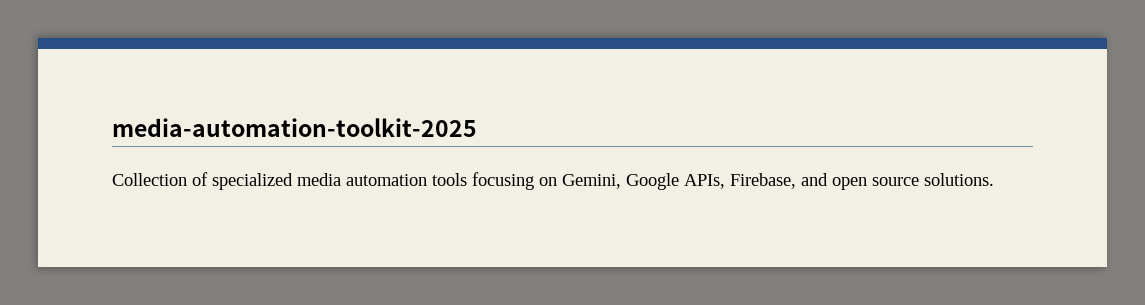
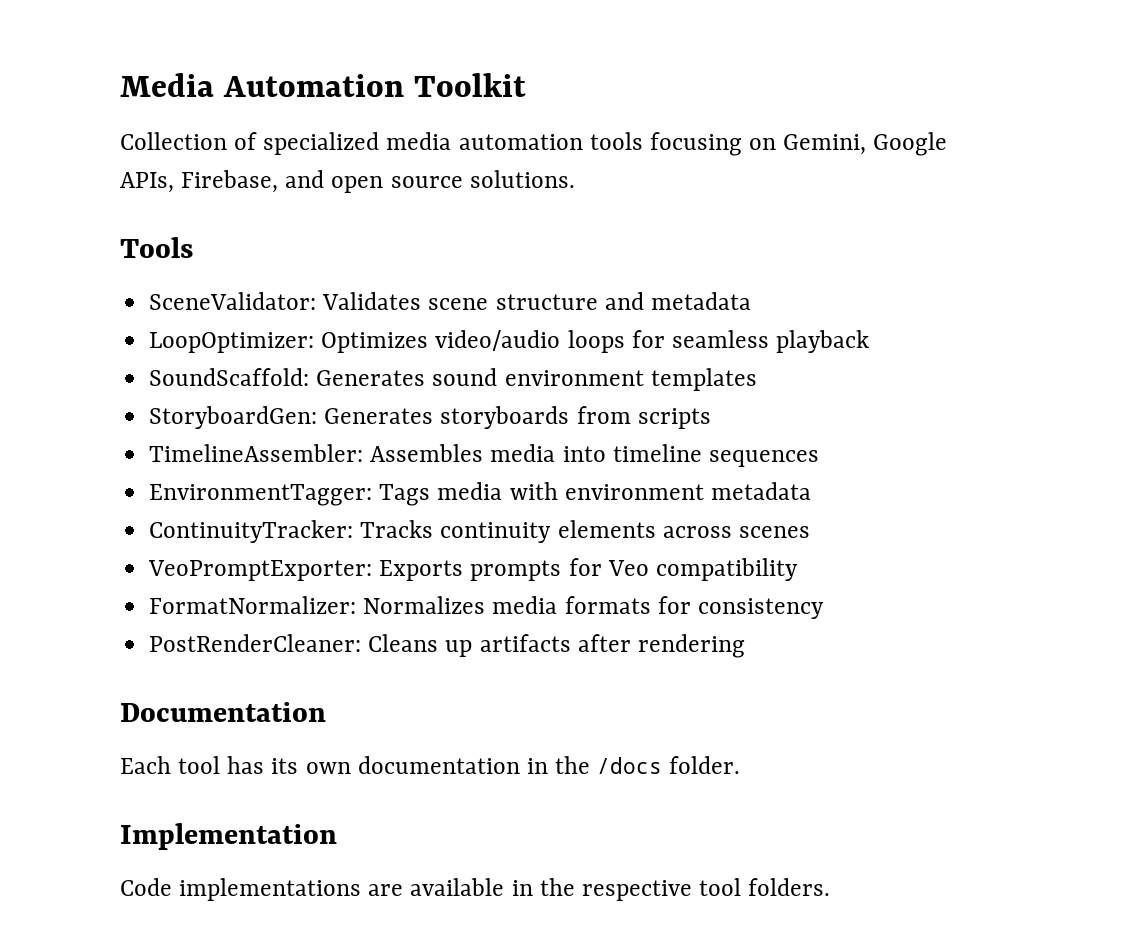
- media-automation-toolkit-2025
+ Media Automation Toolkit
+ Tools
+ SceneValidator: Validates scene structure and metadata
+ LoopOptimizer: Optimizes video/audio loops for seamless playback
+ SoundScaffold: Generates sound environment templates
+ StoryboardGen: Generates storyboards from scripts
+ TimelineAssembler: Assembles media into timeline sequences
+ EnvironmentTagger: Tags media with environment metadata
+ ContinuityTracker: Tracks continuity elements across scenes
+ VeoPromptExporter: Exports prompts for Veo compatibility
+ FormatNormalizer: Normalizes media formats for consistency
+ PostRenderCleaner: Cleans up artifacts after rendering
+ Documentation
+ Each tool has its own documentation in the /docs folder.
+ Implementation
+ Code implementations are available in the respective tool folders.

